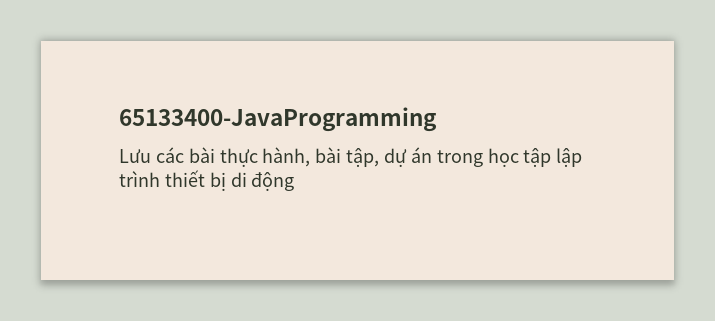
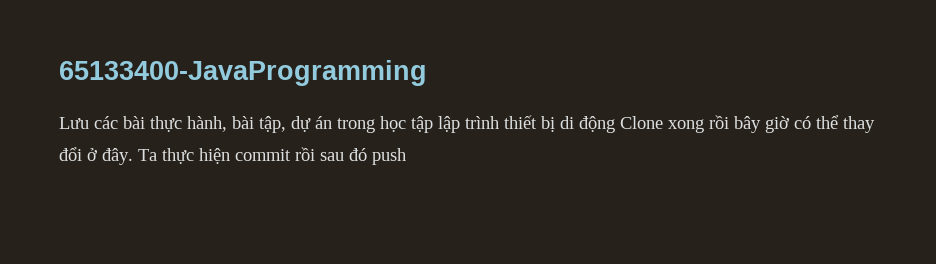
- Lưu các bài thực hành, bài tập, dự án trong học tập lập trình thiết bị di động
+ Lưu các bài thực hành, bài tập, dự án trong học tập lập trình thiết bị di động Clone xong rồi bây giờ có thể thay đổi ở đây. Ta thực hiện commit rồi sau đó push

